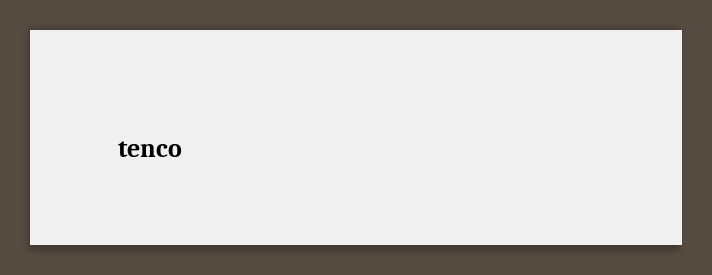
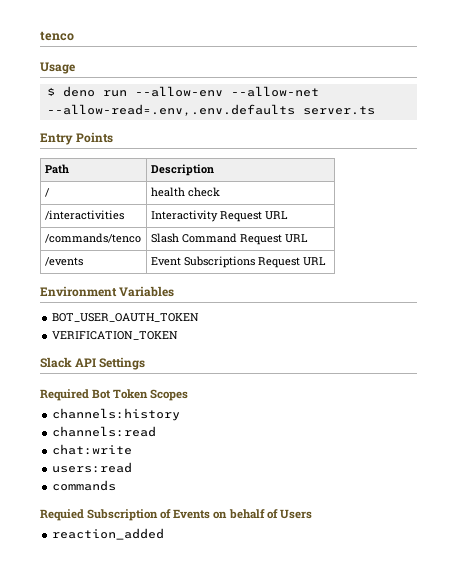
+ Usage
+ $ deno run --allow-env --allow-net --allow-read=.env,.env.defaults server.ts
+ Entry Points
+ Path | Description
+ / | health check
+ /interactivities | Interactivity Request URL
+ /commands/tenco | Slash Command Request URL
+ /events | Event Subscriptions Request URL
+ Environment Variables
+ BOT_USER_OAUTH_TOKEN
+ VERIFICATION_TOKEN
+ Slack API Settings
+ Required Bot Token Scopes
+ channels:history
+ channels:read
+ chat:write
+ users:read
+ commands
+ Requied Subscription of Events on behalf of Users
+ reaction_added

